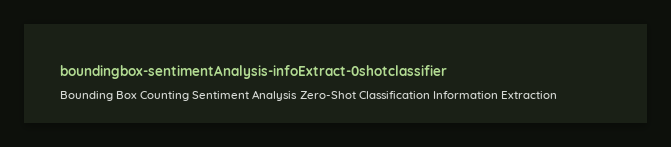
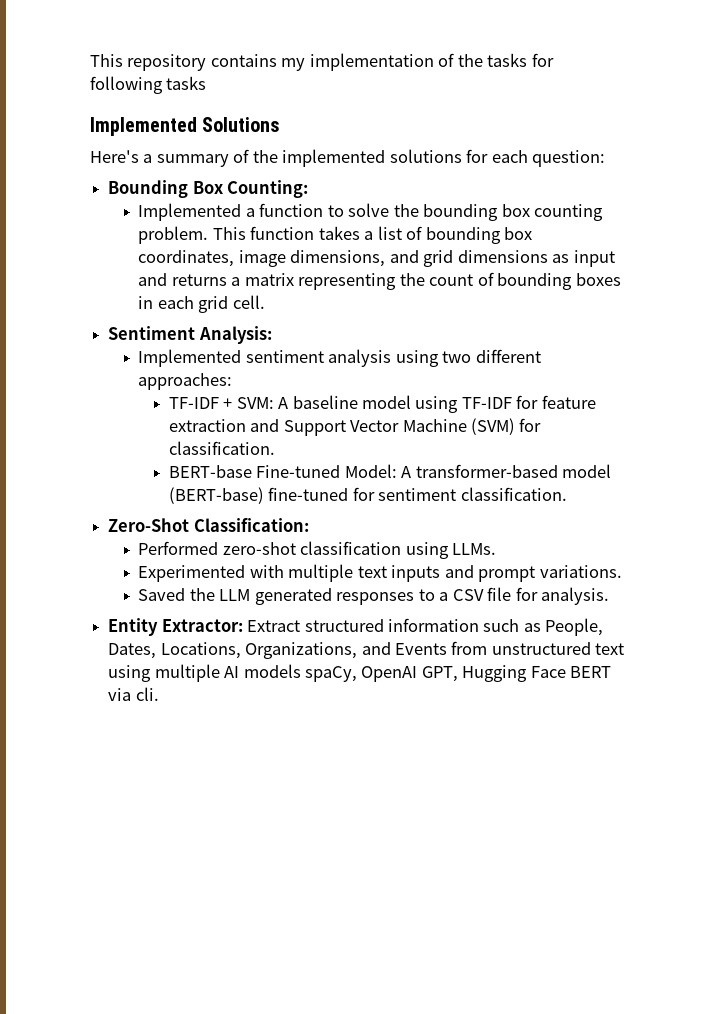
- boundingbox-sentimentAnalysis-infoExtract-0shotclassifier
- Bounding Box Counting Sentiment Analysis Zero-Shot Classification Information Extraction
+ This repository contains my implementation of the tasks for following tasks
+ Implemented Solutions
+ Here's a summary of the implemented solutions for each question:
+ Bounding Box Counting:
+ Implemented a function to solve the bounding box counting problem. This function takes a list of bounding box coordinates, image dimensions, and grid dimensions as input and returns a matrix representing the count of bounding boxes in each grid cell.
+ Sentiment Analysis:
+ Implemented sentiment analysis using two different approaches:
+ TF-IDF + SVM: A baseline model using TF-IDF for feature extraction and Support Vector Machine (SVM) for classification.
+ BERT-base Fine-tuned Model: A transformer-based model (BERT-base) fine-tuned for sentiment classification.
+ Zero-Shot Classification:
+ Performed zero-shot classification using LLMs.
+ Experimented with multiple text inputs and prompt variations.
+ Saved the LLM generated responses to a CSV file for analysis.
+ Entity Extractor: Extract structured information such as People, Dates, Locations, Organizations, and Events from unstructured text using multiple AI models spaCy, OpenAI GPT, Hugging Face BERT via cli.

